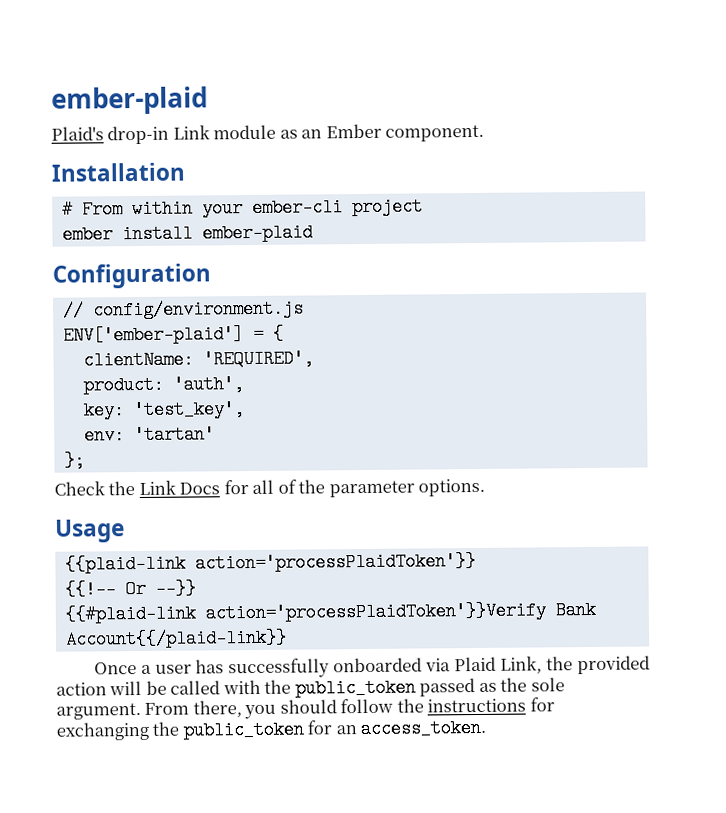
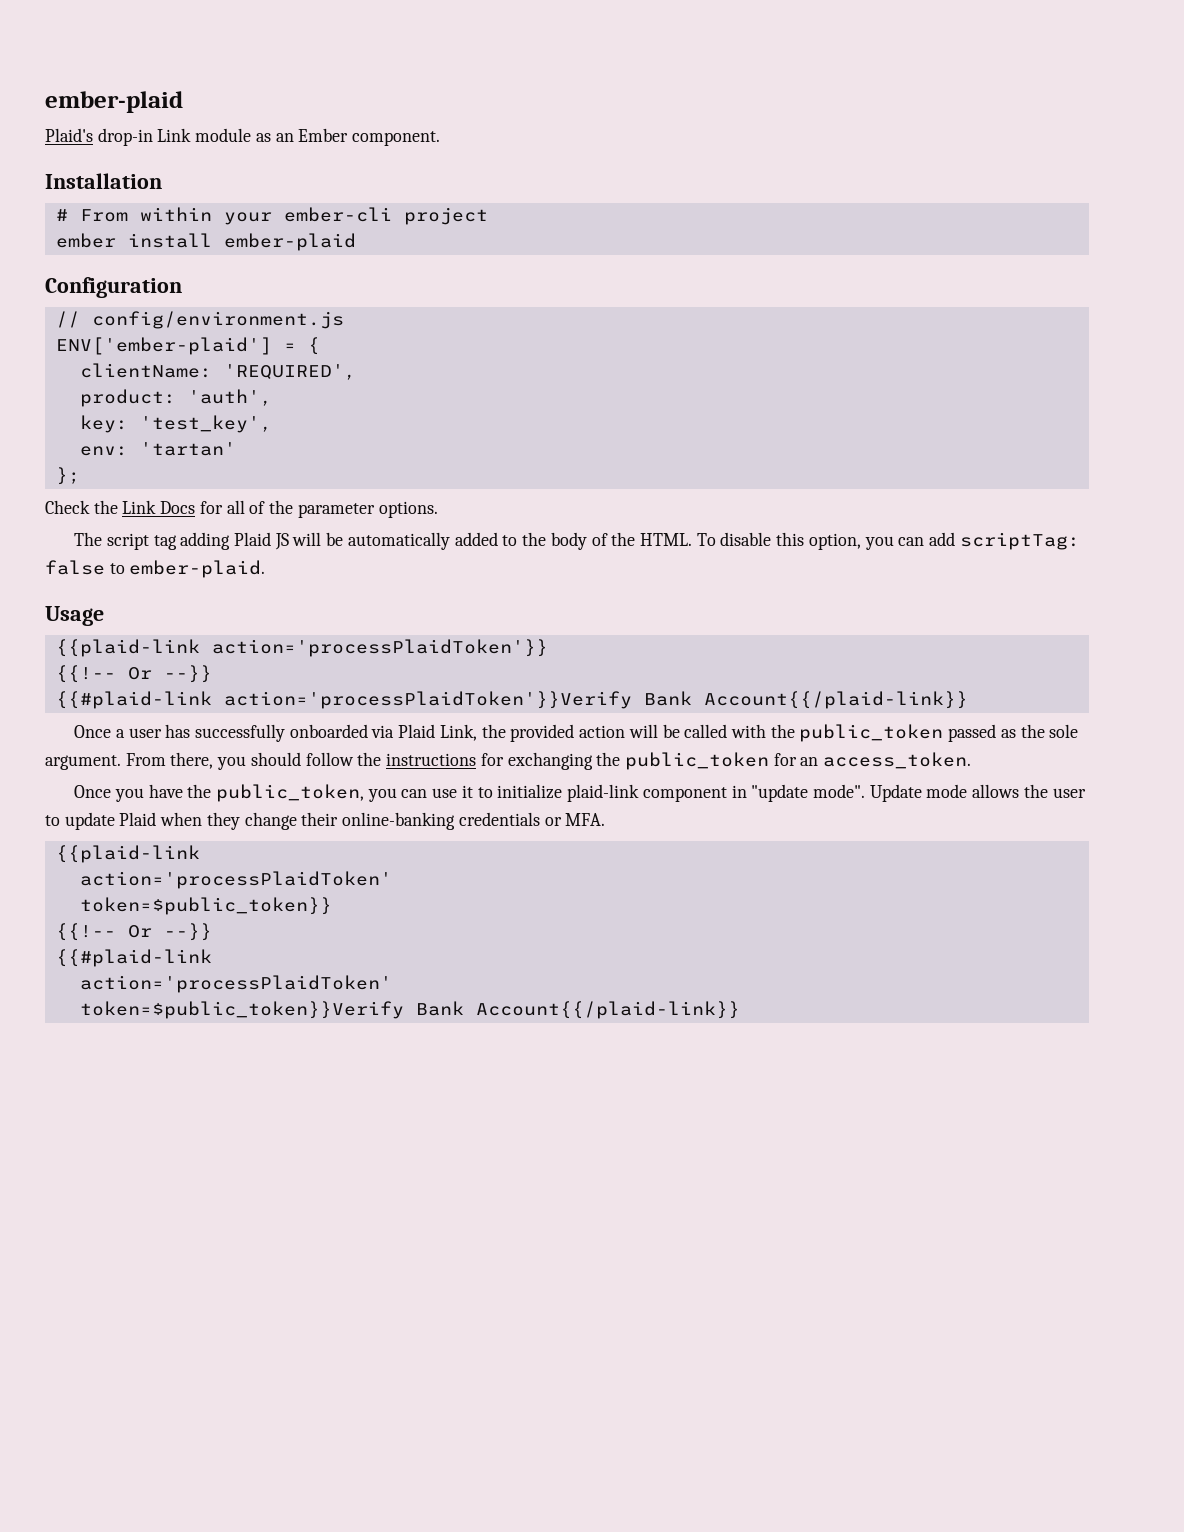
+ The script tag adding Plaid JS will be automatically added to the body of the HTML. To disable this option, you can add scriptTag: false to ember-plaid.
+ Once you have the public_token, you can use it to initialize plaid-link component in "update mode". Update mode allows the user to update Plaid when they change their online-banking credentials or MFA.
+ {{plaid-link
+ action='processPlaidToken'
+ token=$public_token}}
+ {{!-- Or --}}
+ {{#plaid-link
+ action='processPlaidToken'
+ token=$public_token}}Verify Bank Account{{/plaid-link}}

